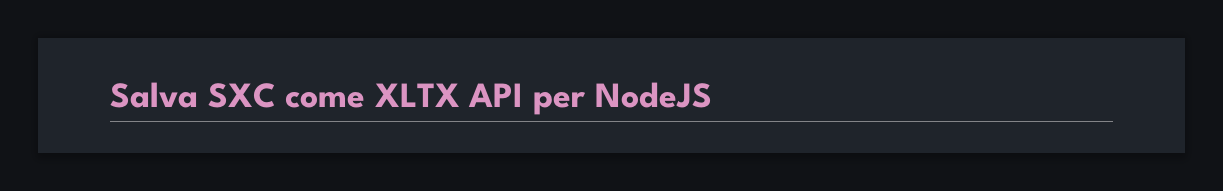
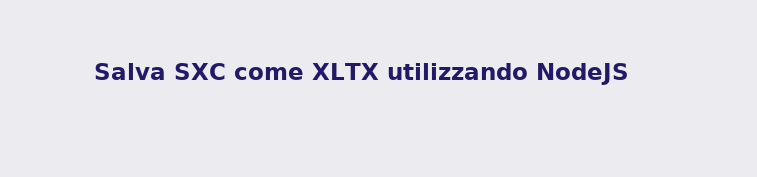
- Salva SXC come XLTX API per NodeJS
+ Salva SXC come XLTX utilizzando NodeJS

